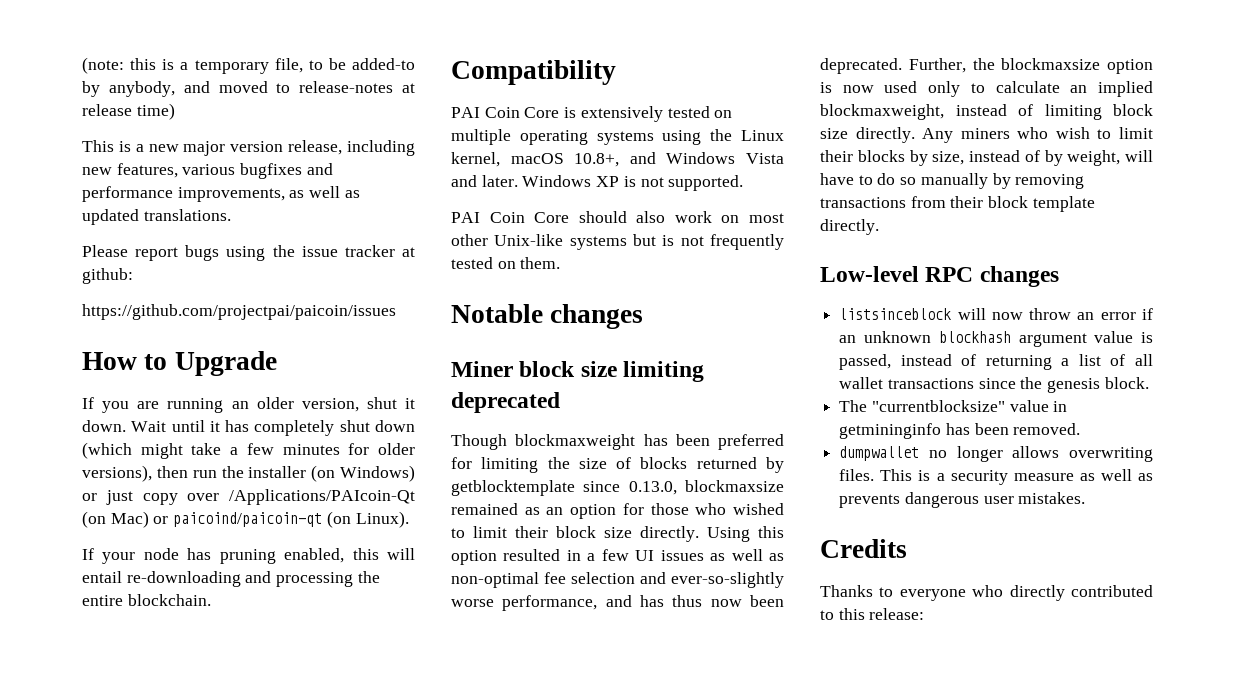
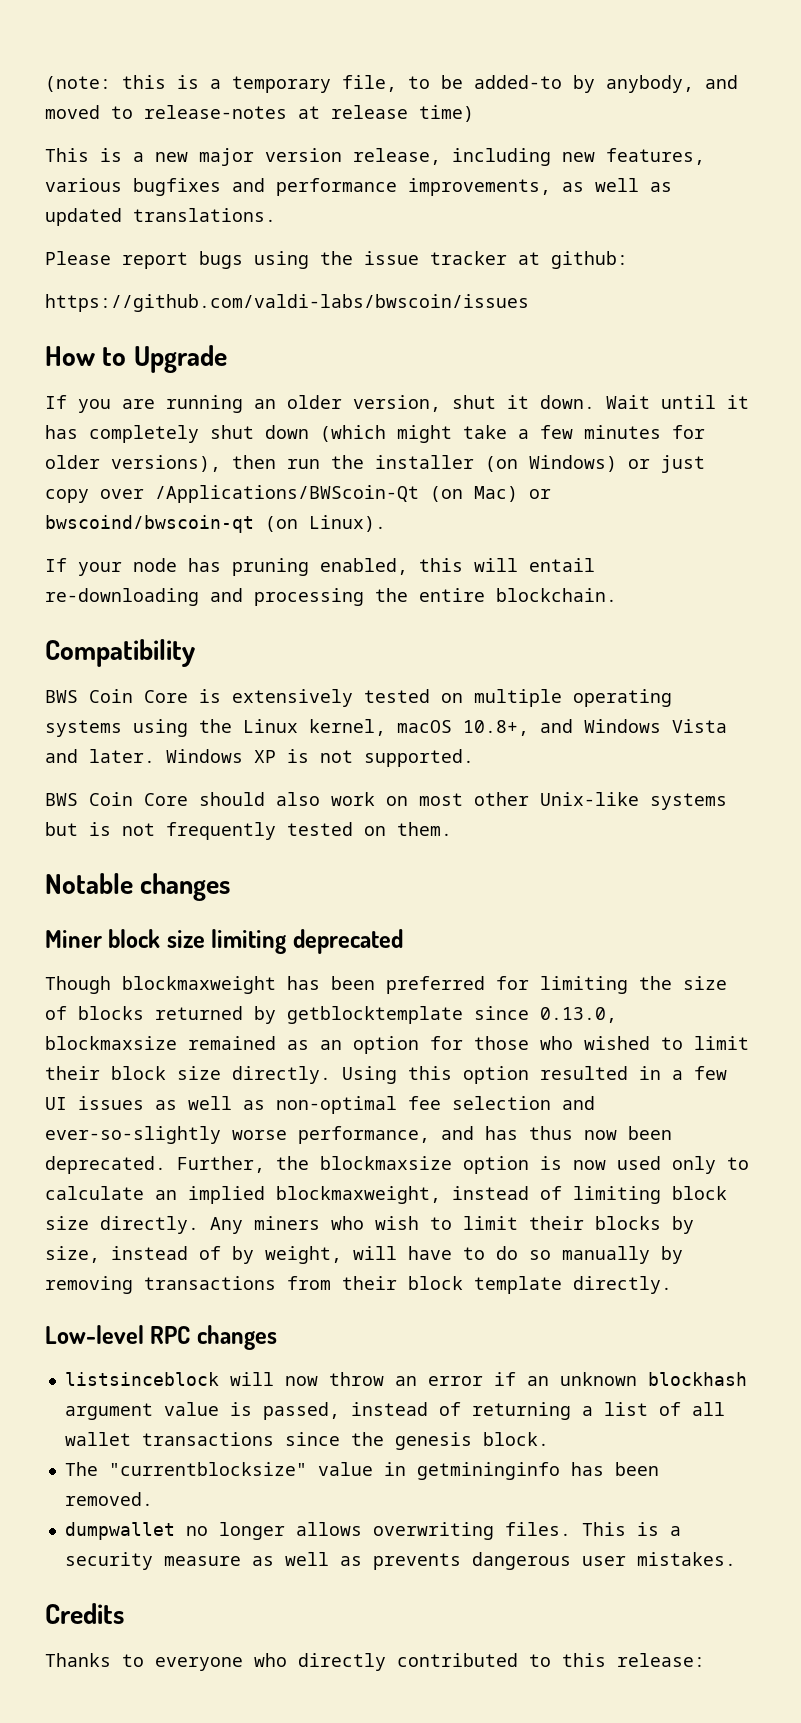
- https://github.com/projectpai/paicoin/issues
+ https://github.com/valdi-labs/bwscoin/issues
- Wait until it has completely shut down (which might take a few minutes for older versions), then run the installer (on Windows) or just copy over /Applications/PAIcoin-Qt (on Mac) or paicoind/paicoin-qt (on Linux).
+ Wait until it has completely shut down (which might take a few minutes for older versions), then run the installer (on Windows) or just copy over /Applications/BWScoin-Qt (on Mac) or bwscoind/bwscoin-qt (on Linux).
- PAI Coin Core is extensively tested on multiple operating systems using the Linux kernel, macOS 10.8+, and Windows Vista and later.
+ BWS Coin Core is extensively tested on multiple operating systems using the Linux kernel, macOS 10.8+, and Windows Vista and later.
- PAI Coin Core should also work on most other Unix-like systems but is not frequently tested on them.
+ BWS Coin Core should also work on most other Unix-like systems but is not frequently tested on them.

